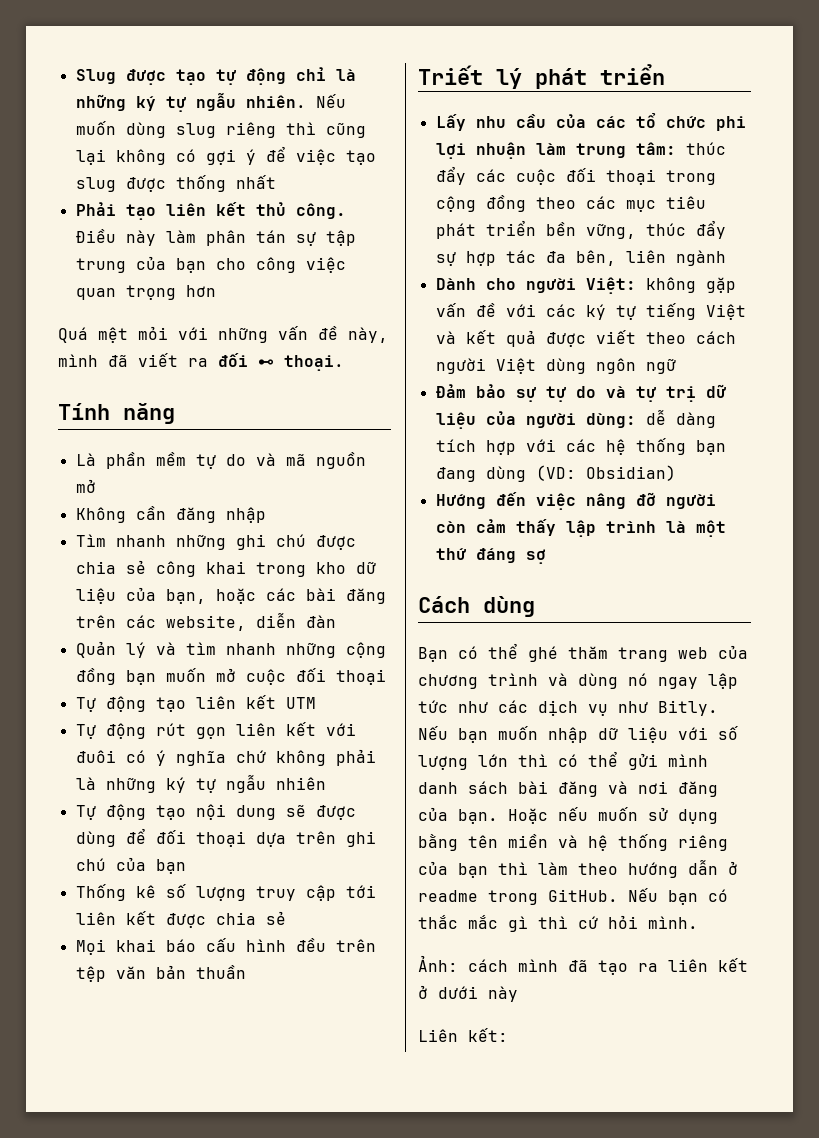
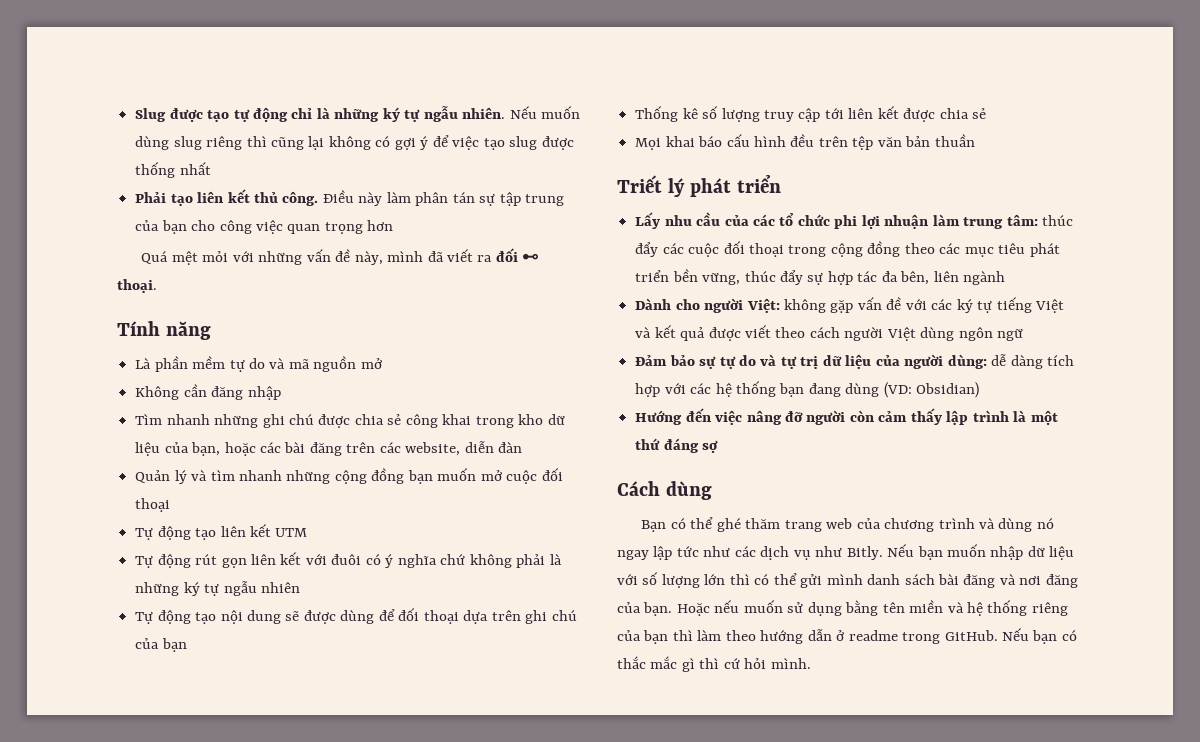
- Ảnh: cách mình đã tạo ra liên kết ở dưới này
- Liên kết:

